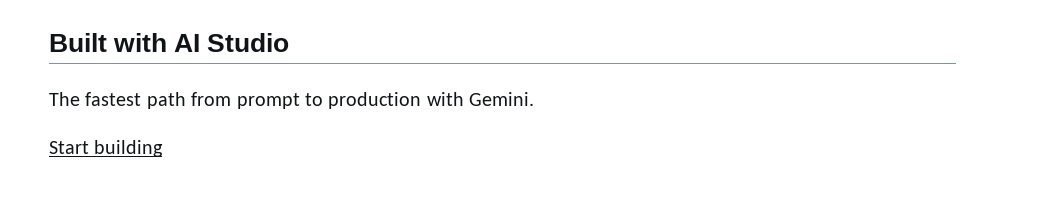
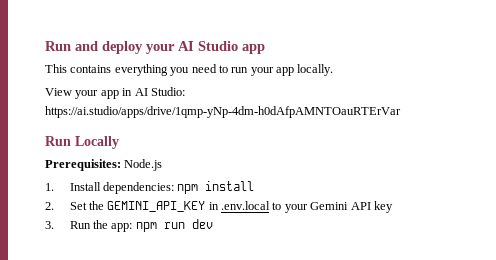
- Built with AI Studio
- The fastest path from prompt to production with Gemini.
- Start building
+ Run and deploy your AI Studio app
+ This contains everything you need to run your app locally.
+ View your app in AI Studio: https://ai.studio/apps/drive/1qmp-yNp-4dm-h0dAfpAMNTOauRTErVar
+ Run Locally
+ Prerequisites: Node.js
+ 1. Install dependencies: npm install
+ 2. Set the GEMINI_API_KEY in .env.local to your Gemini API key
+ 3. Run the app: npm run dev

